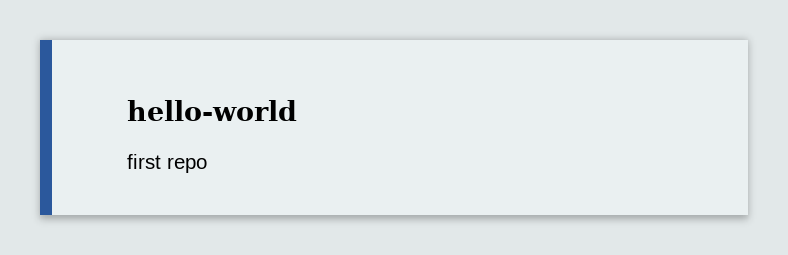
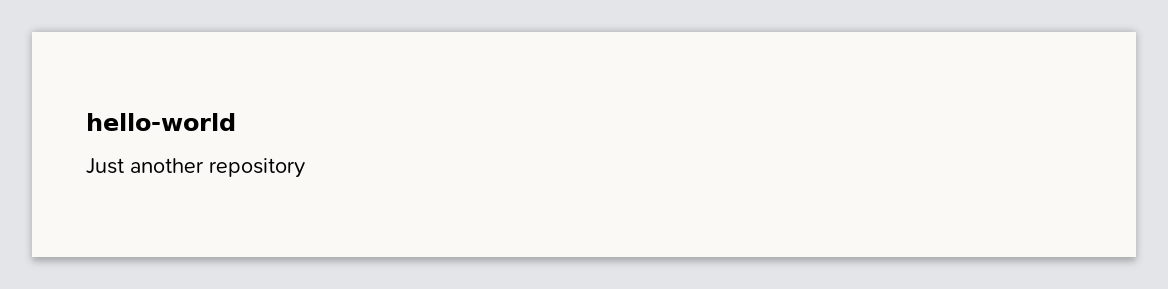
- first repo
+ Just another repository

